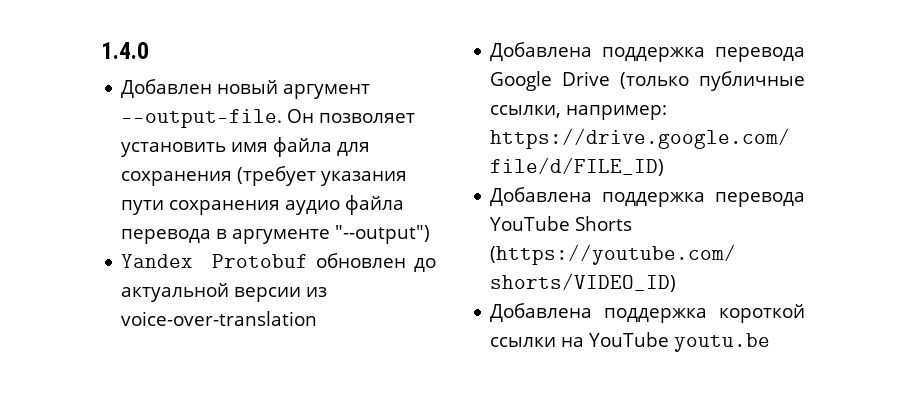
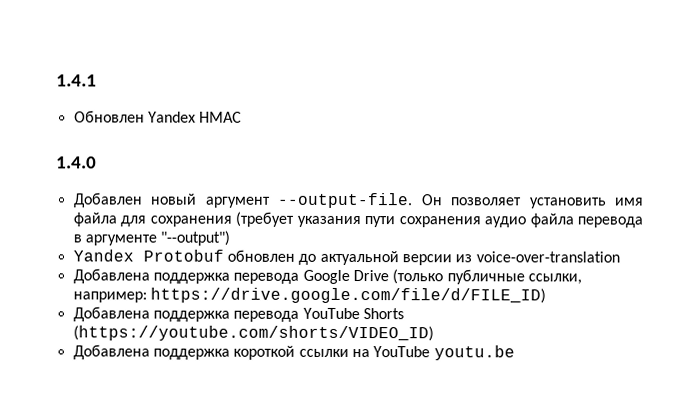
+ 1.4.1
+ Обновлен Yandex HMAC

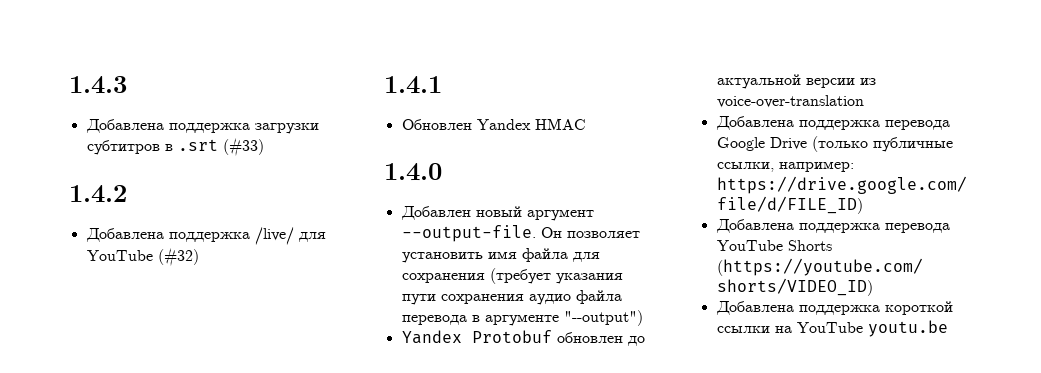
+ 1.4.3
+ Добавлена поддержка загрузки субтитров в .srt (#33)
+ 1.4.2
+ Добавлена поддержка /live/ для YouTube (#32)

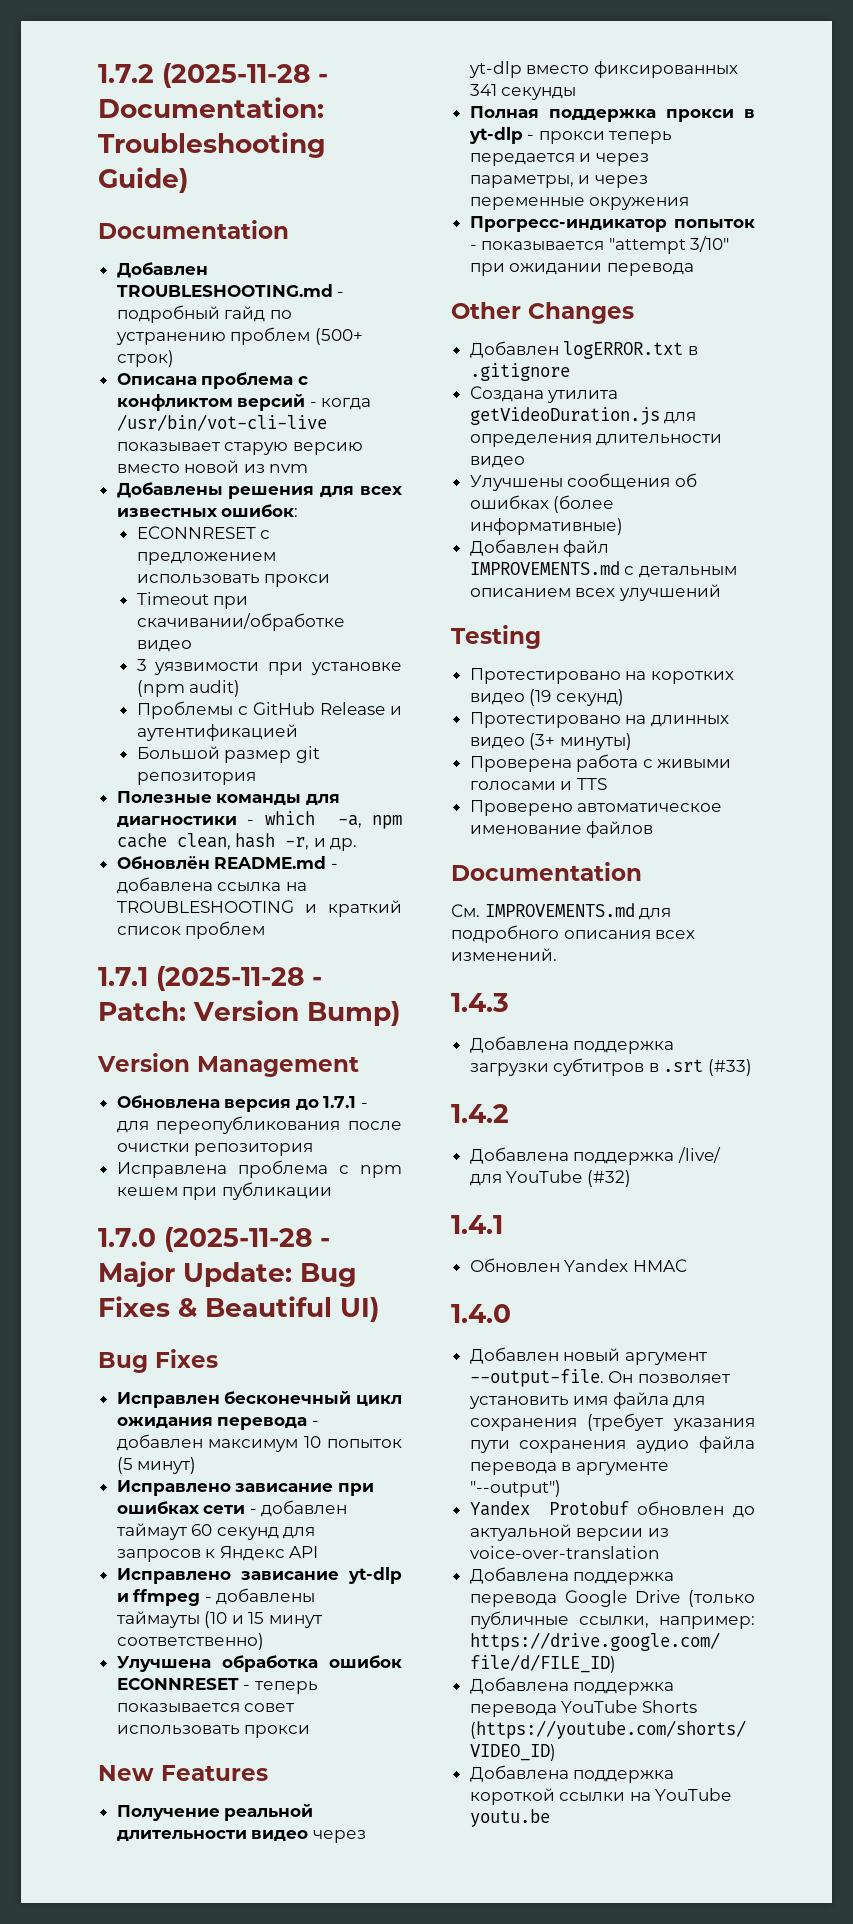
+ 1.7.2 (2025-11-28 - Documentation: Troubleshooting Guide)
+ Documentation
+ Добавлен TROUBLESHOOTING.md - подробный гайд по устранению проблем (500+ строк)
+ Описана проблема с конфликтом версий - когда /usr/bin/vot-cli-live показывает старую версию вместо новой из nvm
+ Добавлены решения для всех известных ошибок:
+ ECONNRESET с предложением использовать прокси
+ Timeout при скачивании/обработке видео
+ 3 уязвимости при установке (npm audit)
+ Проблемы с GitHub Release и аутентификацией
+ Большой размер git репозитория
+ Полезные команды для диагностики - which -a, npm cache clean, hash -r, и др.
+ Обновлён README.md - добавлена ссылка на TROUBLESHOOTING и краткий список проблем
+ 1.7.1 (2025-11-28 - Patch: Version Bump)
+ Version Management
+ Обновлена версия до 1.7.1 - для переопубликования после очистки репозитория
+ Исправлена проблема с npm кешем при публикации
+ 1.7.0 (2025-11-28 - Major Update: Bug Fixes & Beautiful UI)
+ Bug Fixes
+ Исправлен бесконечный цикл ожидания перевода - добавлен максимум 10 попыток (5 минут)
+ Исправлено зависание при ошибках сети - добавлен таймаут 60 секунд для запросов к Яндекс API
+ Исправлено зависание yt-dlp и ffmpeg - добавлены таймауты (10 и 15 минут соответственно)
+ Улучшена обработка ошибок ECONNRESET - теперь показывается совет использовать прокси
+ New Features
+ Получение реальной длительности видео через yt-dlp вместо фиксированных 341 секунды
+ Полная поддержка прокси в yt-dlp - прокси теперь передается и через параметры, и через переменные окружения
+ Прогресс-индикатор попыток - показывается "attempt 3/10" при ожидании перевода
+ Other Changes
+ Добавлен logERROR.txt в .gitignore
+ Создана утилита getVideoDuration.js для определения длительности видео
+ Улучшены сообщения об ошибках (более информативные)
+ Добавлен файл IMPROVEMENTS.md с детальным описанием всех улучшений
+ Testing
+ Протестировано на коротких видео (19 секунд)
+ Протестировано на длинных видео (3+ минуты)
+ Проверена работа с живыми голосами и TTS
+ Проверено автоматическое именование файлов
+ Documentation
+ См. IMPROVEMENTS.md для подробного описания всех изменений.

